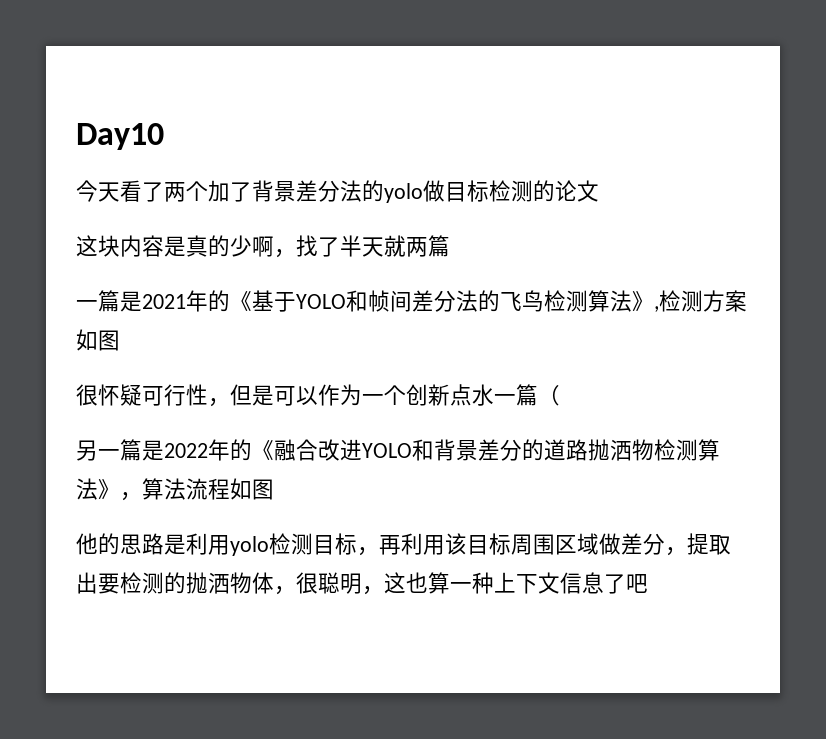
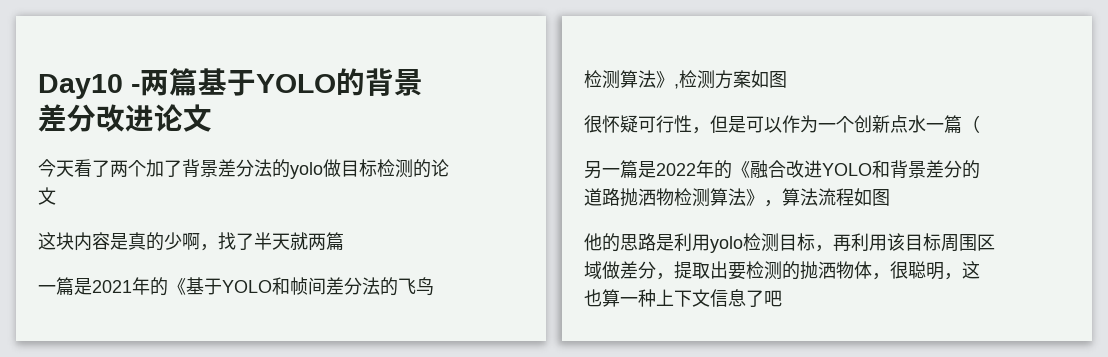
- Day10
+ Day10 -两篇基于YOLO的背景差分改进论文

